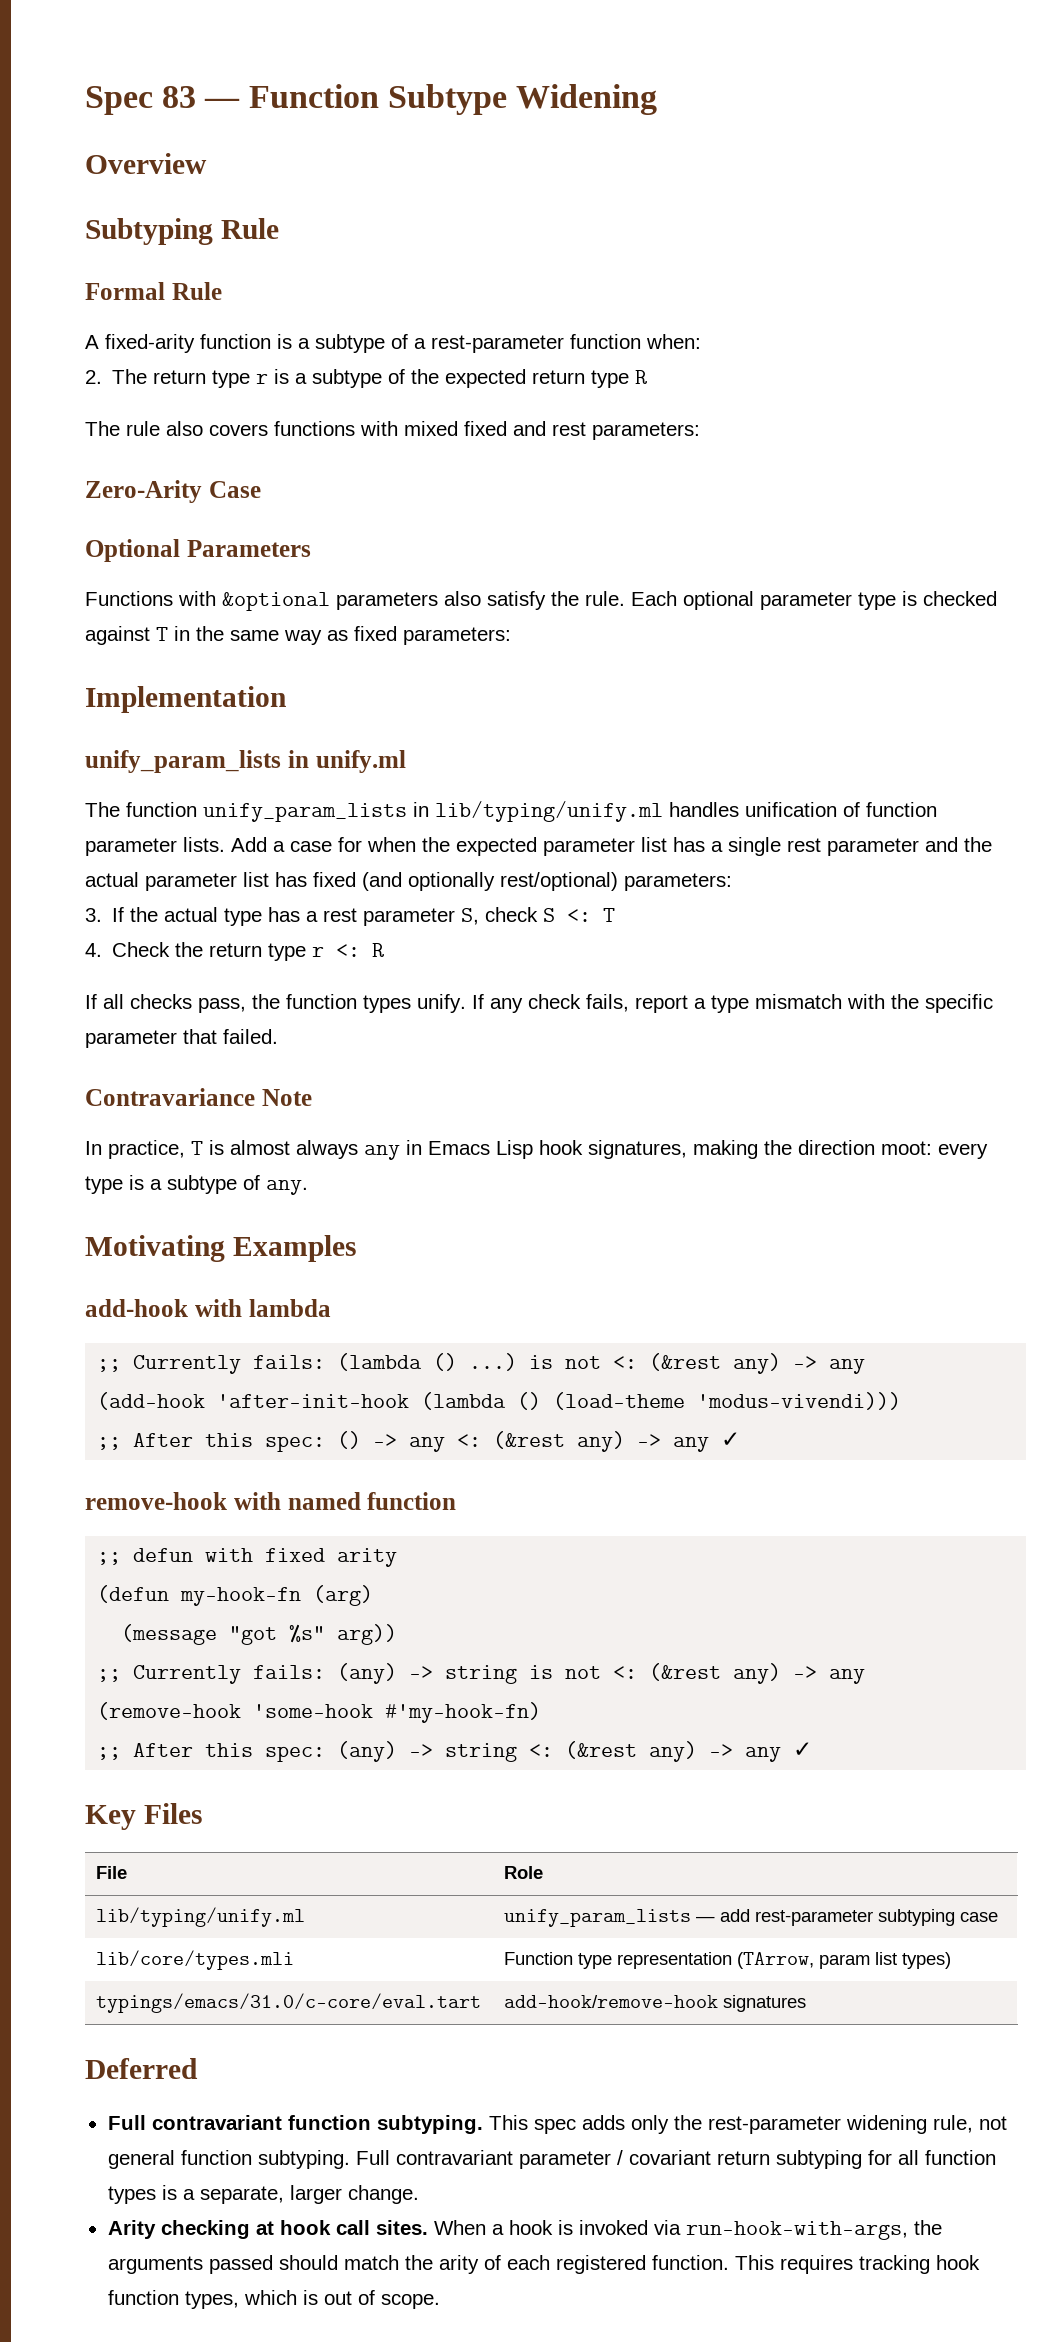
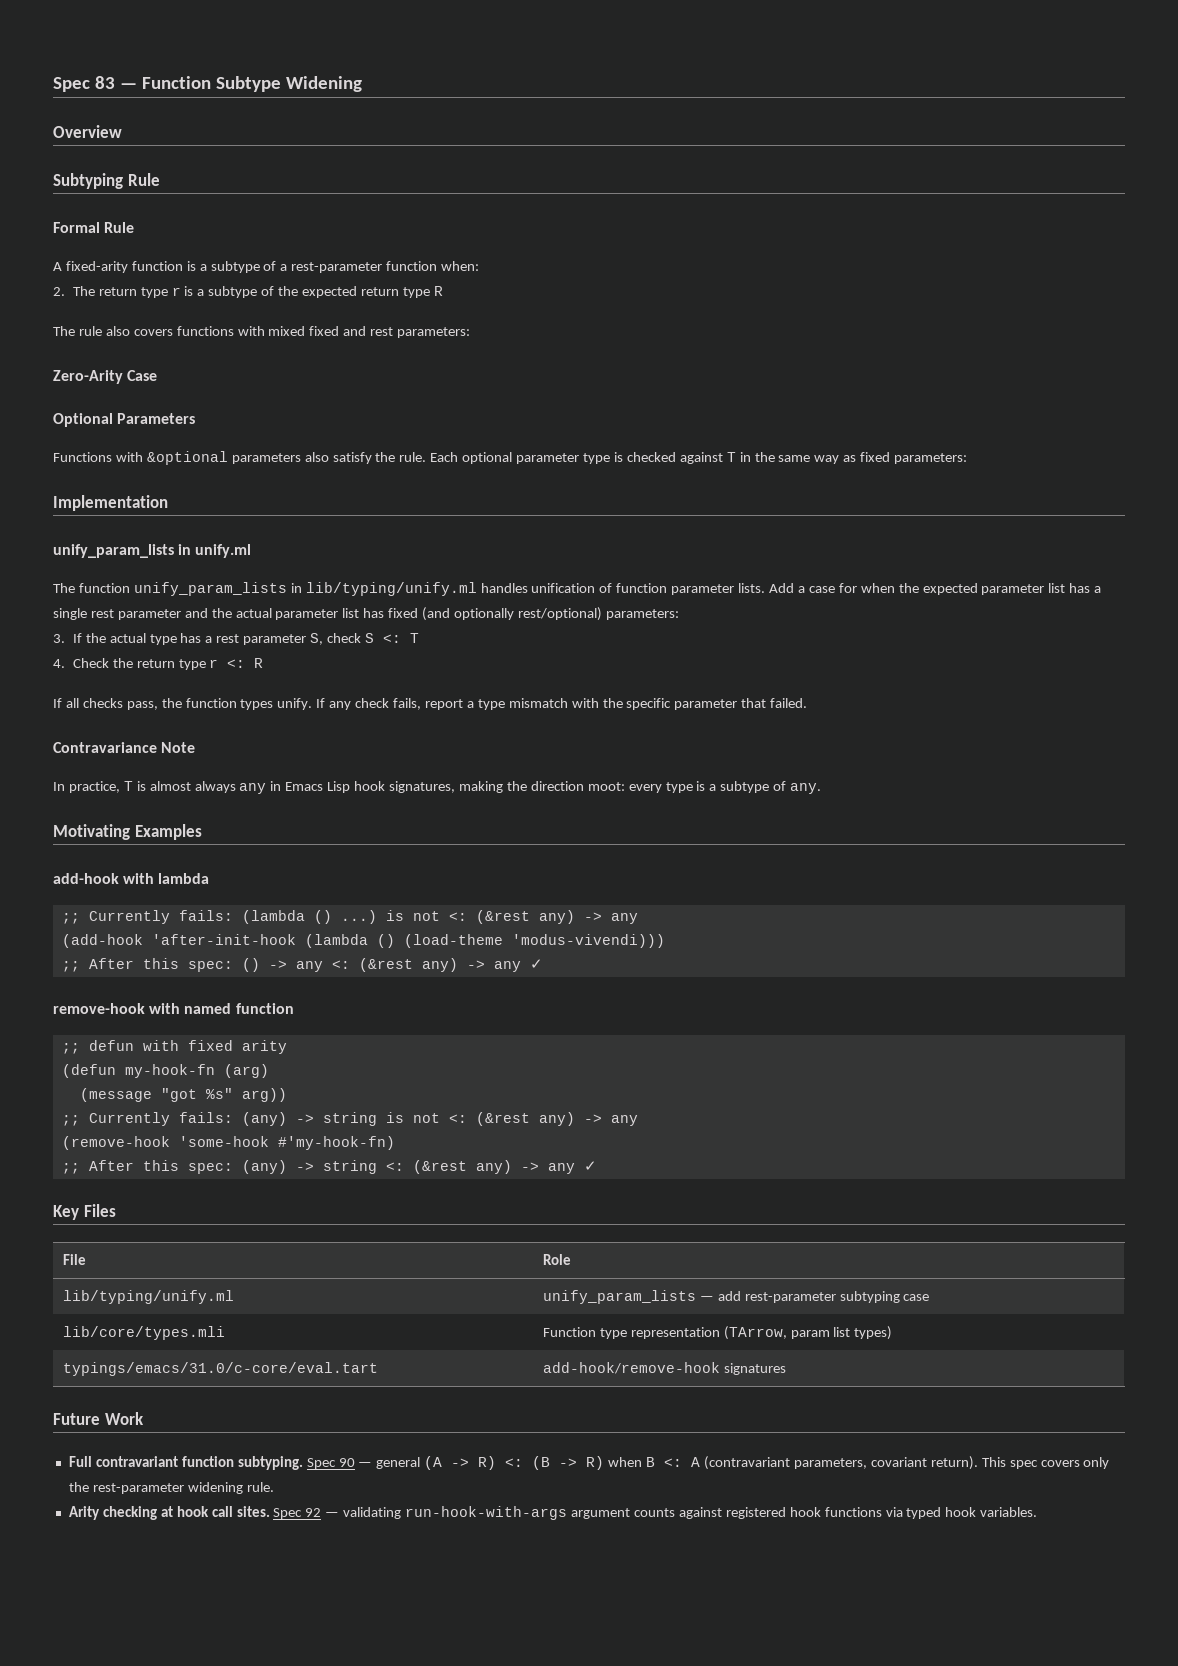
- Deferred
+ Future Work
+ Spec 90 — general (A -> R) <: (B -> R) when B <: A (contravariant parameters, covariant return).
- This spec adds only the rest-parameter widening rule, not general function subtyping. Full contravariant parameter / covariant return subtyping for all function types is a separate, larger change.
+ This spec covers only the rest-parameter widening rule.
- When a hook is invoked via run-hook-with-args, the arguments passed should match the arity of each registered function. This requires tracking hook function types, which is out of scope.
+ Spec 92 — validating run-hook-with-args argument counts against registered hook functions via typed hook variables.

